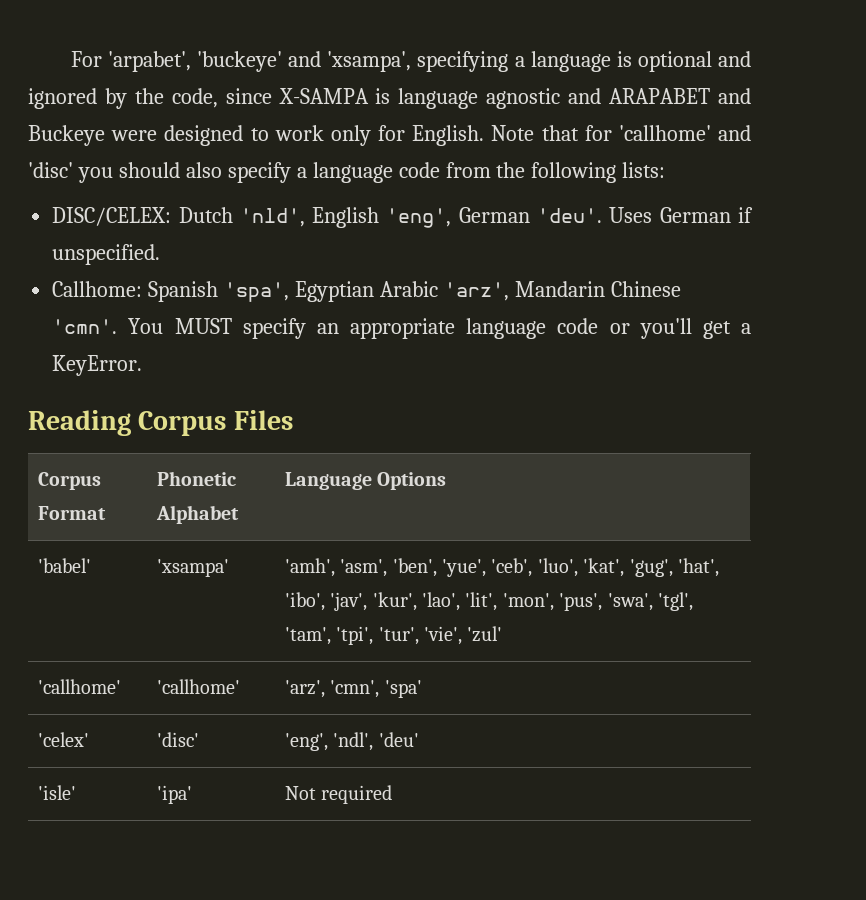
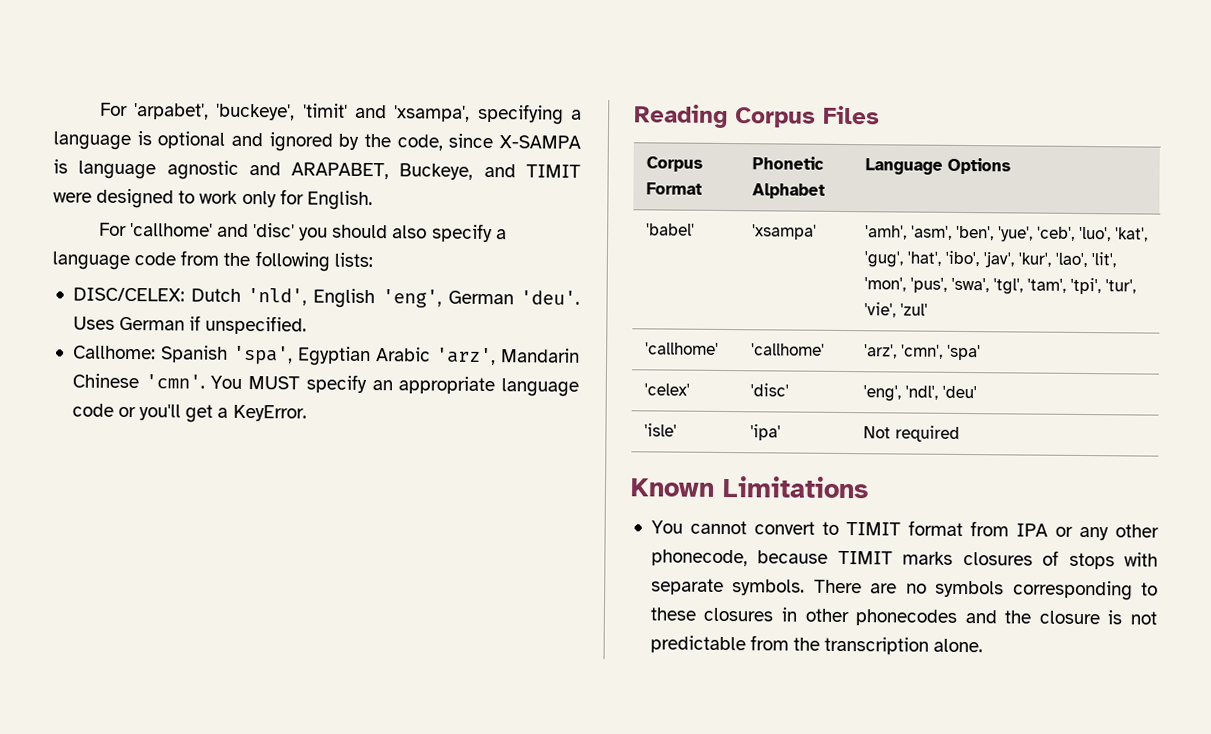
- For 'arpabet', 'buckeye' and 'xsampa', specifying a language is optional and ignored by the code, since X-SAMPA is language agnostic and ARAPABET and Buckeye were designed to work only for English. Note that for 'callhome' and 'disc' you should also specify a language code from the following lists:
+ For 'arpabet', 'buckeye', 'timit' and 'xsampa', specifying a language is optional and ignored by the code, since X-SAMPA is language agnostic and ARAPABET, Buckeye, and TIMIT were designed to work only for English.
+ For 'callhome' and 'disc' you should also specify a language code from the following lists:
+ Known Limitations
+ You cannot convert to TIMIT format from IPA or any other phonecode, because TIMIT marks closures of stops with separate symbols. There are no symbols corresponding to these closures in other phonecodes and the closure is not predictable from the transcription alone.

